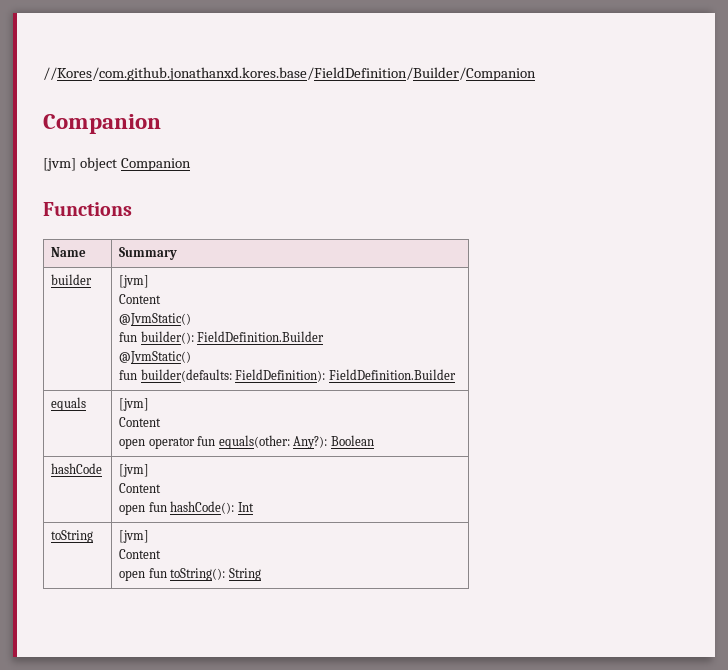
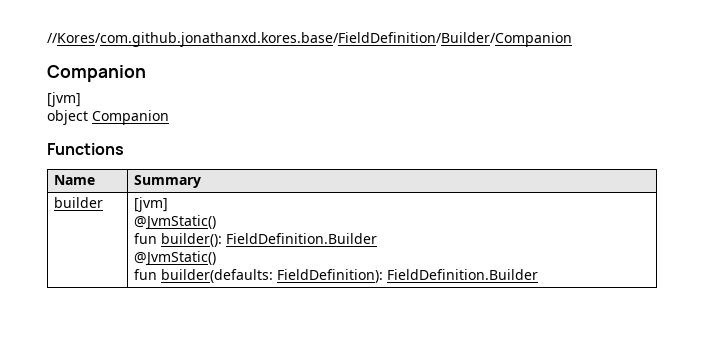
  //Kores/com.github.jonathanxd.kores.base/FieldDefinition/Builder/Companion
  Companion
- [jvm] object Companion
+ [jvm]
+ object Companion
  builder | [jvm]
- Content
- equals | [jvm]
- Content
- open operator fun equals(other: Any?): Boolean
- hashCode | [jvm]
- Content
- open fun hashCode(): Int
- toString | [jvm]
- Content
- open fun toString(): String

